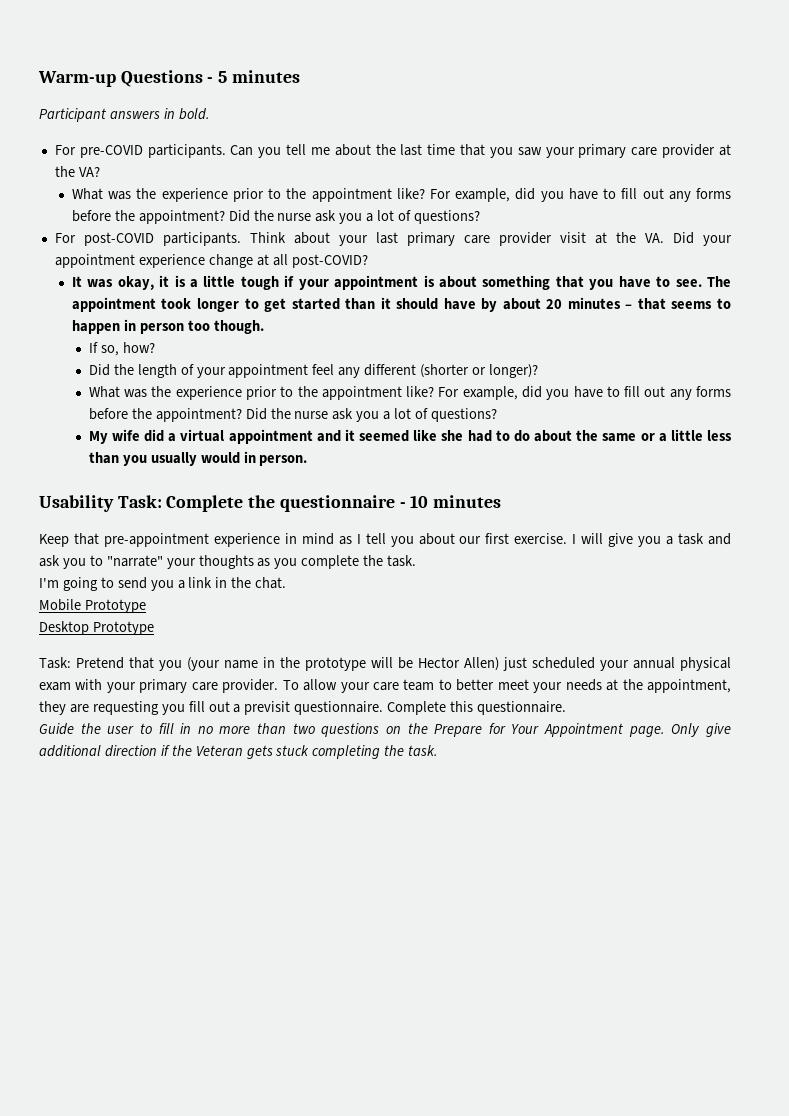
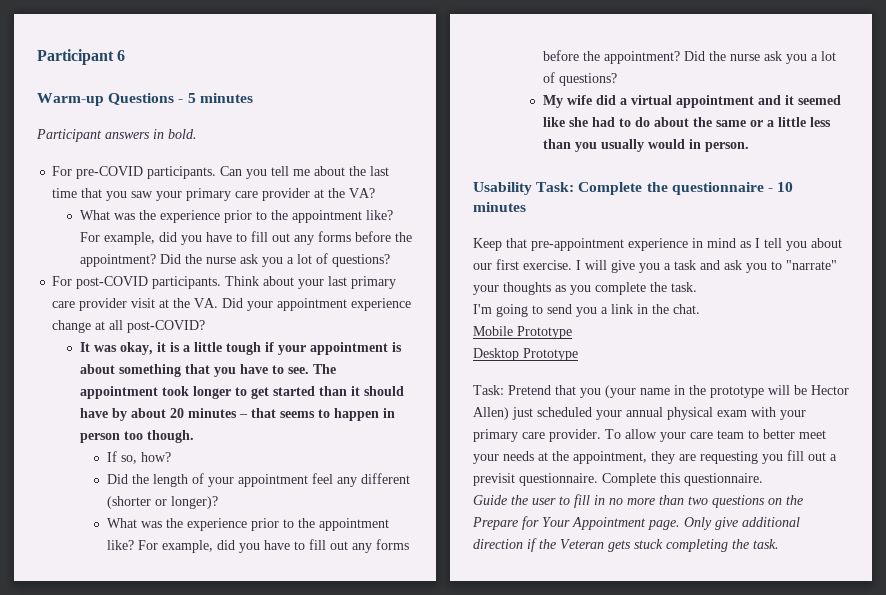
+ Participant 6

